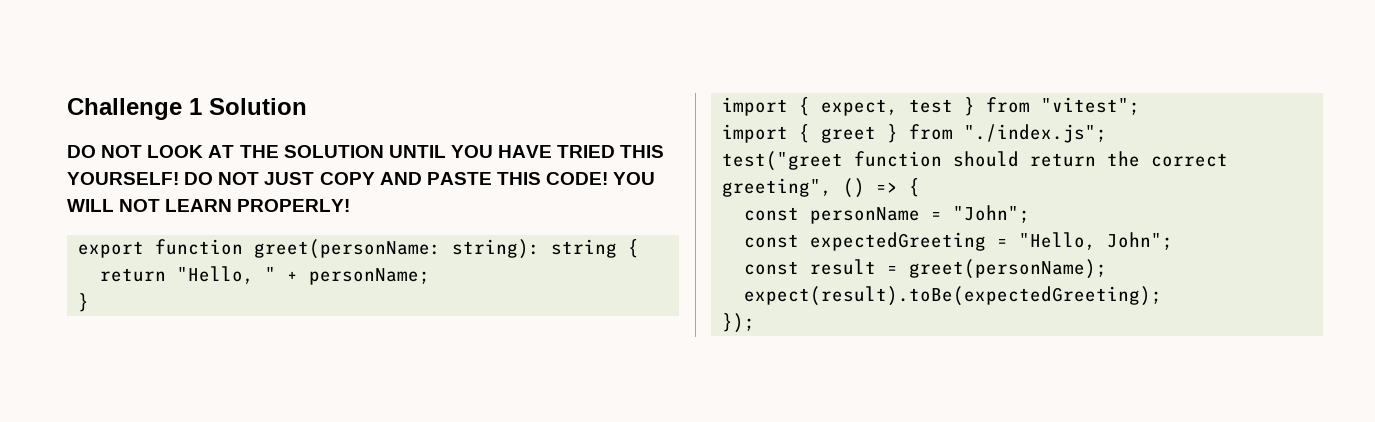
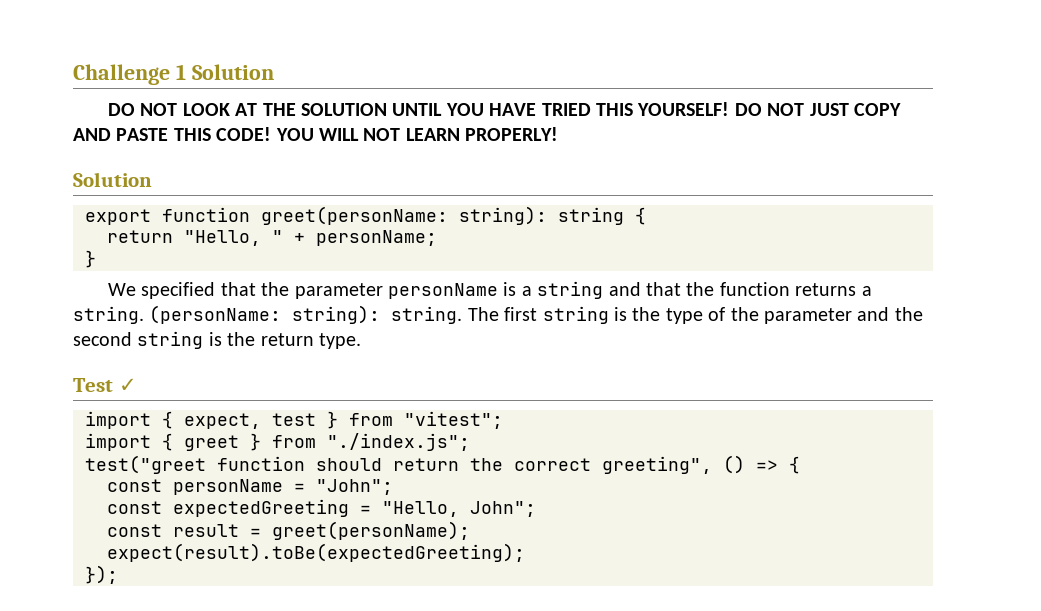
  YOU WILL NOT LEARN PROPERLY!
+ Solution
+ We specified that the parameter personName is a string and that the function returns a string. (personName: string): string. The first string is the type of the parameter and the second string is the return type.
+ Test ✓

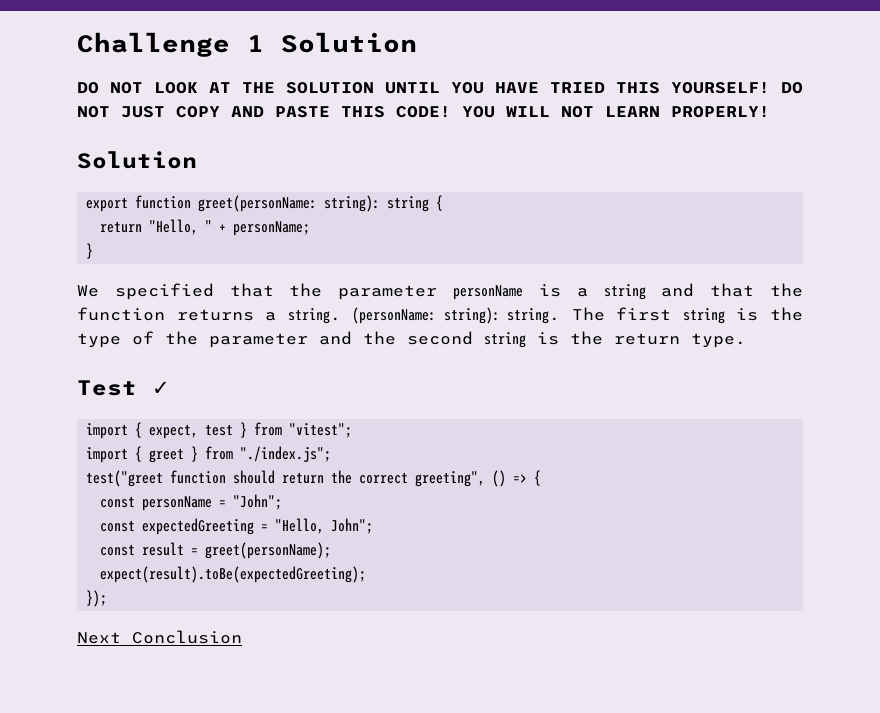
+ Next Conclusion

